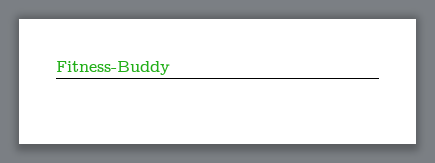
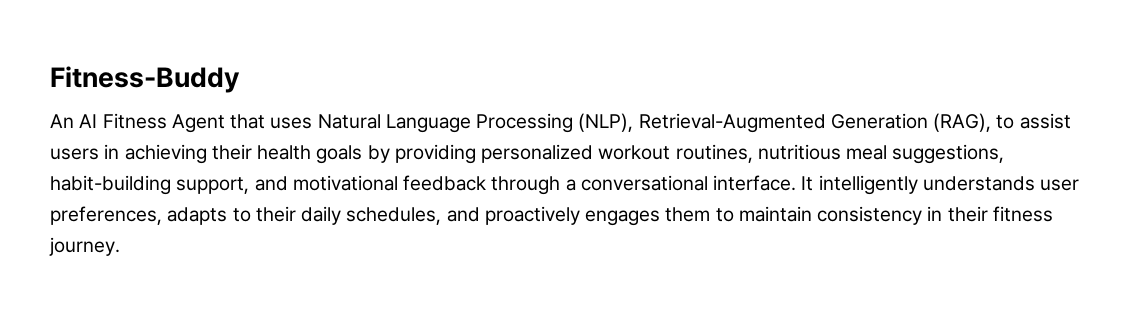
+ An AI Fitness Agent that uses Natural Language Processing (NLP), Retrieval-Augmented Generation (RAG), to assist users in achieving their health goals by providing personalized workout routines, nutritious meal suggestions, habit-building support, and motivational feedback through a conversational interface. It intelligently understands user preferences, adapts to their daily schedules, and proactively engages them to maintain consistency in their fitness journey.

